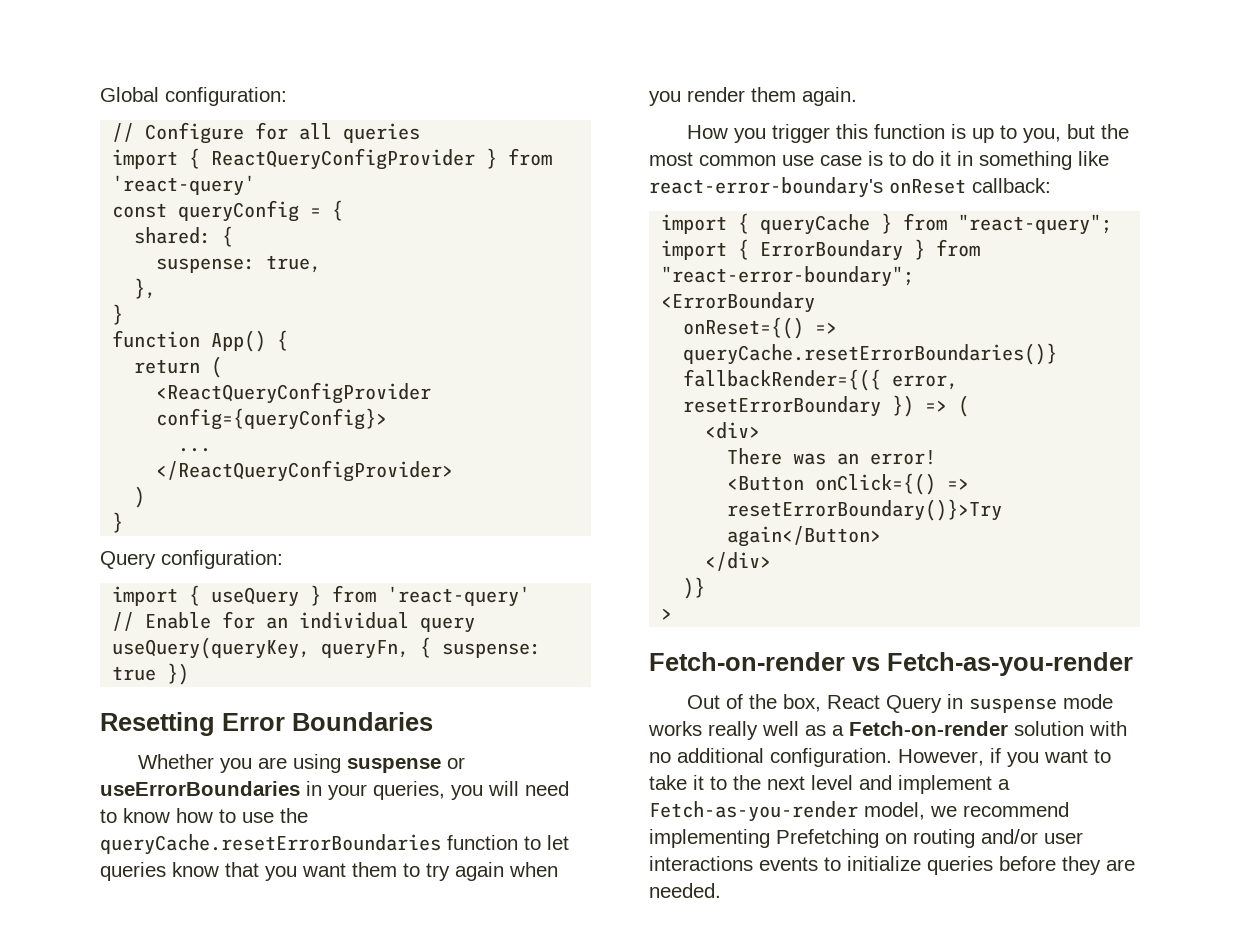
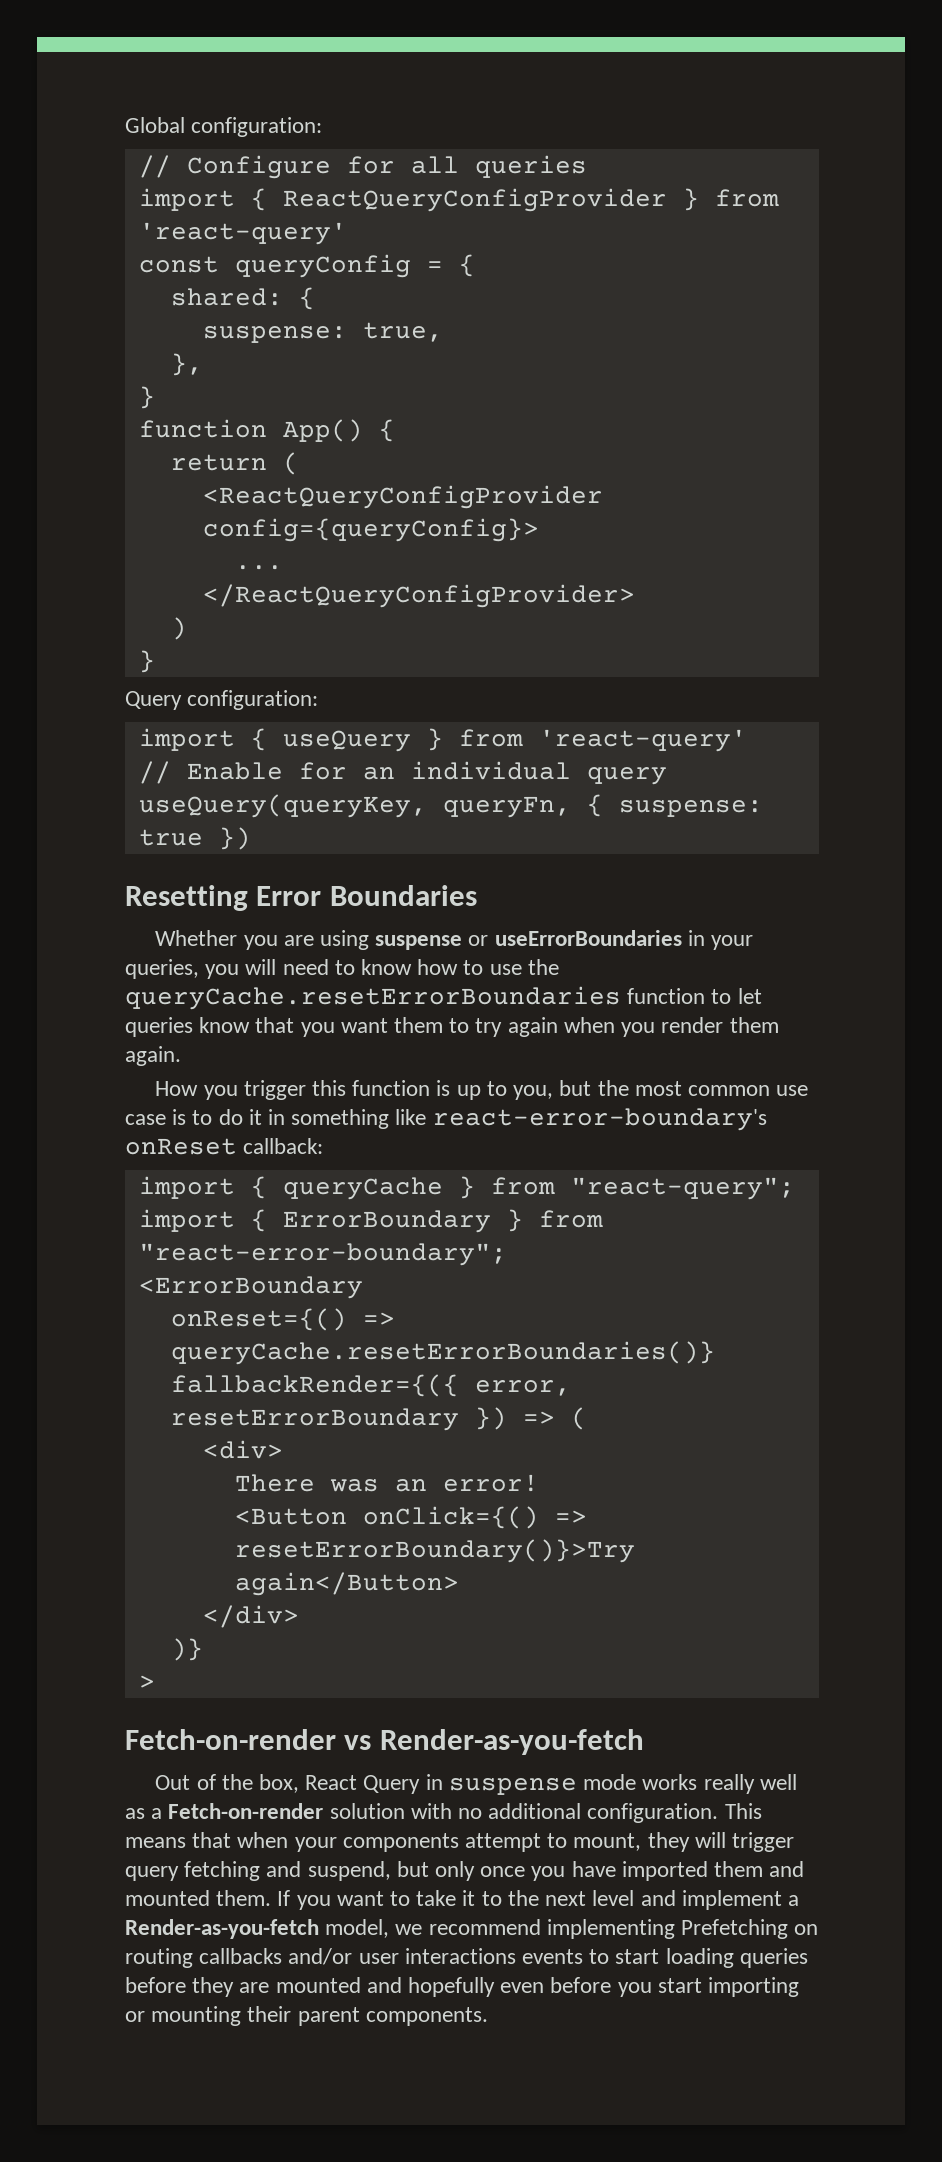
- Fetch-on-render vs Fetch-as-you-render
+ Fetch-on-render vs Render-as-you-fetch
- However, if you want to take it to the next level and implement a Fetch-as-you-render model, we recommend implementing Prefetching on routing and/or user interactions events to initialize queries before they are needed.
+ This means that when your components attempt to mount, they will trigger query fetching and suspend, but only once you have imported them and mounted them. If you want to take it to the next level and implement a Render-as-you-fetch model, we recommend implementing Prefetching on routing callbacks and/or user interactions events to start loading queries before they are mounted and hopefully even before you start importing or mounting their parent components.

